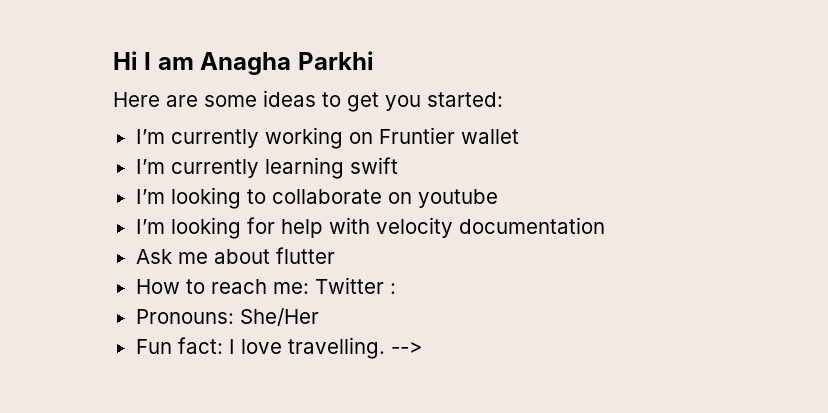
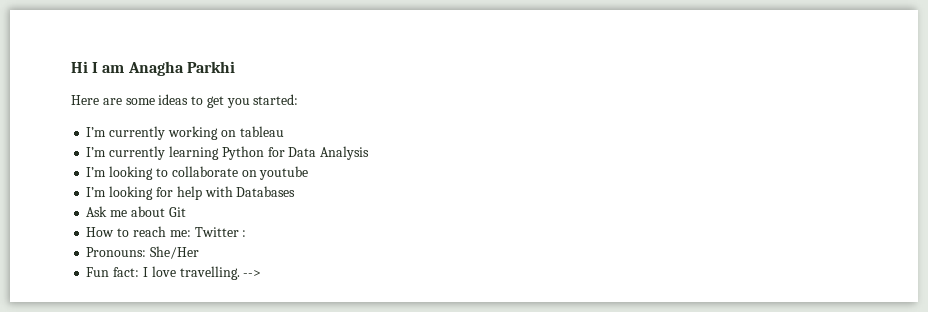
- I’m currently working on Fruntier wallet
+ I’m currently working on tableau
- I’m currently learning swift
+ I’m currently learning Python for Data Analysis
- I’m looking for help with velocity documentation
+ I’m looking for help with Databases
- Ask me about flutter
+ Ask me about Git

